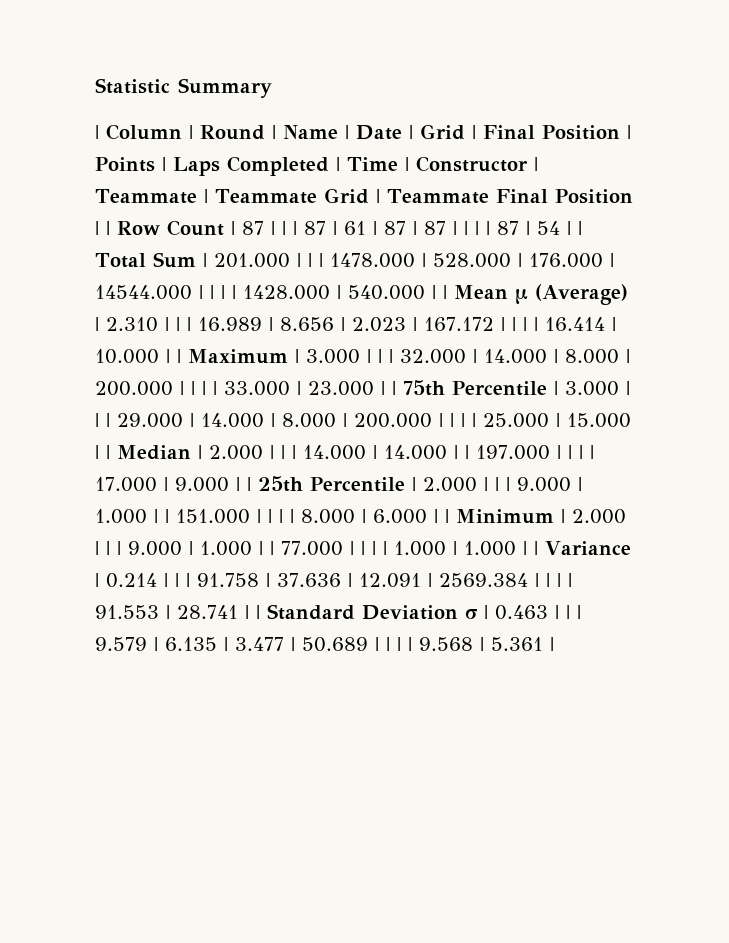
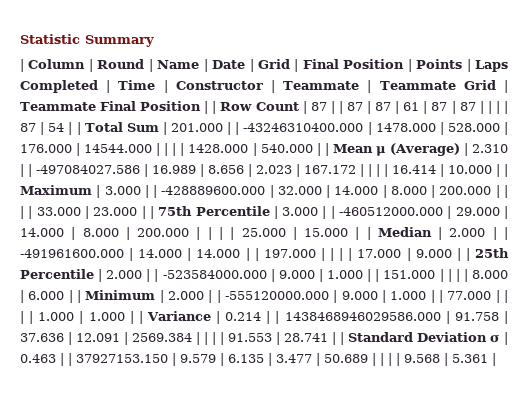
- | Column | Round | Name | Date | Grid | Final Position | Points | Laps Completed | Time | Constructor | Teammate | Teammate Grid | Teammate Final Position | | Row Count | 87 | | | 87 | 61 | 87 | 87 | | | | 87 | 54 | | Total Sum | 201.000 | | | 1478.000 | 528.000 | 176.000 | 14544.000 | | | | 1428.000 | 540.000 | | Mean μ (Average) | 2.310 | | | 16.989 | 8.656 | 2.023 | 167.172 | | | | 16.414 | 10.000 | | Maximum | 3.000 | | | 32.000 | 14.000 | 8.000 | 200.000 | | | | 33.000 | 23.000 | | 75th Percentile | 3.000 | | | 29.000 | 14.000 | 8.000 | 200.000 | | | | 25.000 | 15.000 | | Median | 2.000 | | | 14.000 | 14.000 | | 197.000 | | | | 17.000 | 9.000 | | 25th Percentile | 2.000 | | | 9.000 | 1.000 | | 151.000 | | | | 8.000 | 6.000 | | Minimum | 2.000 | | | 9.000 | 1.000 | | 77.000 | | | | 1.000 | 1.000 | | Variance | 0.214 | | | 91.758 | 37.636 | 12.091 | 2569.384 | | | | 91.553 | 28.741 | | Standard Deviation σ | 0.463 | | | 9.579 | 6.135 | 3.477 | 50.689 | | | | 9.568 | 5.361 |
+ | Column | Round | Name | Date | Grid | Final Position | Points | Laps Completed | Time | Constructor | Teammate | Teammate Grid | Teammate Final Position | | Row Count | 87 | | 87 | 87 | 61 | 87 | 87 | | | | 87 | 54 | | Total Sum | 201.000 | | -43246310400.000 | 1478.000 | 528.000 | 176.000 | 14544.000 | | | | 1428.000 | 540.000 | | Mean μ (Average) | 2.310 | | -497084027.586 | 16.989 | 8.656 | 2.023 | 167.172 | | | | 16.414 | 10.000 | | Maximum | 3.000 | | -428889600.000 | 32.000 | 14.000 | 8.000 | 200.000 | | | | 33.000 | 23.000 | | 75th Percentile | 3.000 | | -460512000.000 | 29.000 | 14.000 | 8.000 | 200.000 | | | | 25.000 | 15.000 | | Median | 2.000 | | -491961600.000 | 14.000 | 14.000 | | 197.000 | | | | 17.000 | 9.000 | | 25th Percentile | 2.000 | | -523584000.000 | 9.000 | 1.000 | | 151.000 | | | | 8.000 | 6.000 | | Minimum | 2.000 | | -555120000.000 | 9.000 | 1.000 | | 77.000 | | | | 1.000 | 1.000 | | Variance | 0.214 | | 1438468946029586.000 | 91.758 | 37.636 | 12.091 | 2569.384 | | | | 91.553 | 28.741 | | Standard Deviation σ | 0.463 | | 37927153.150 | 9.579 | 6.135 | 3.477 | 50.689 | | | | 9.568 | 5.361 |

